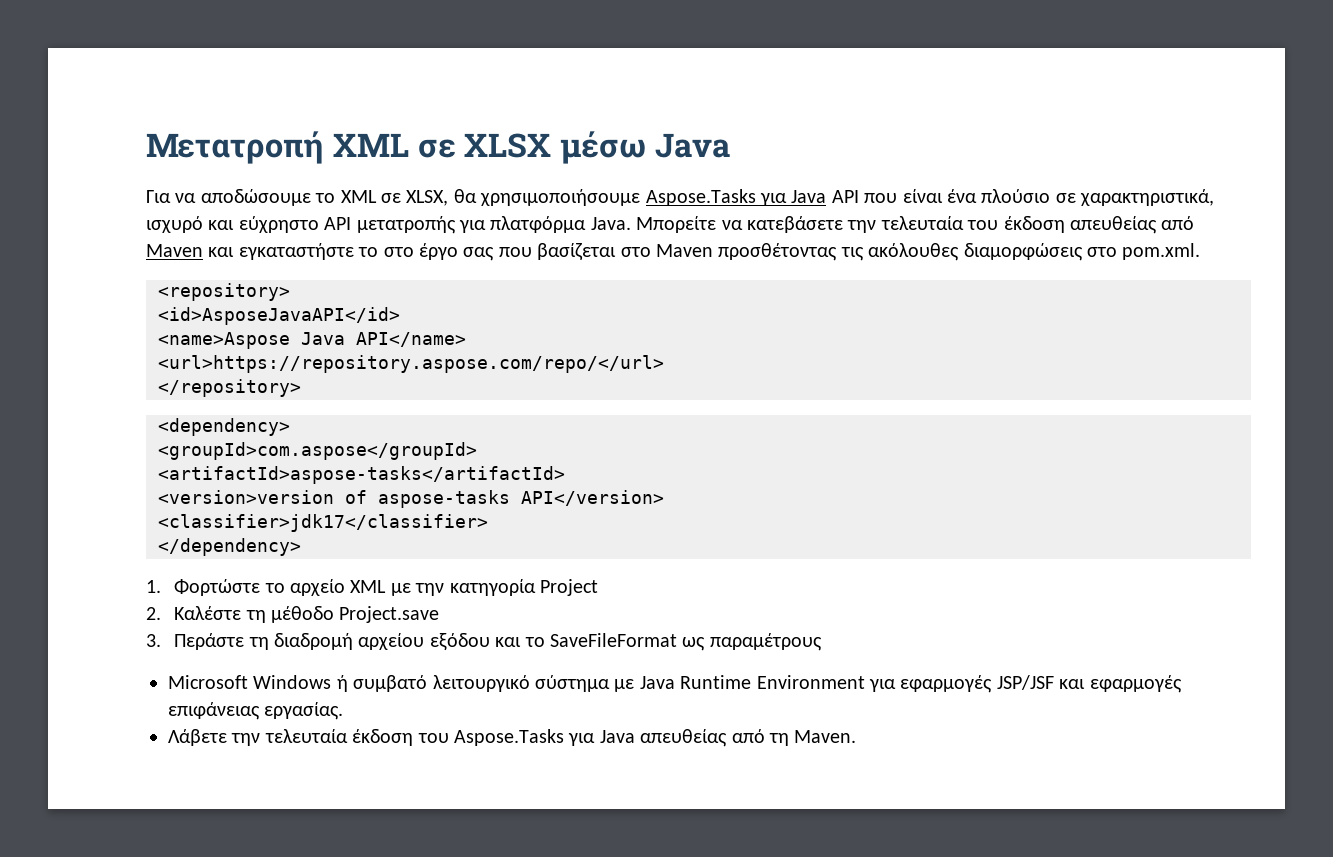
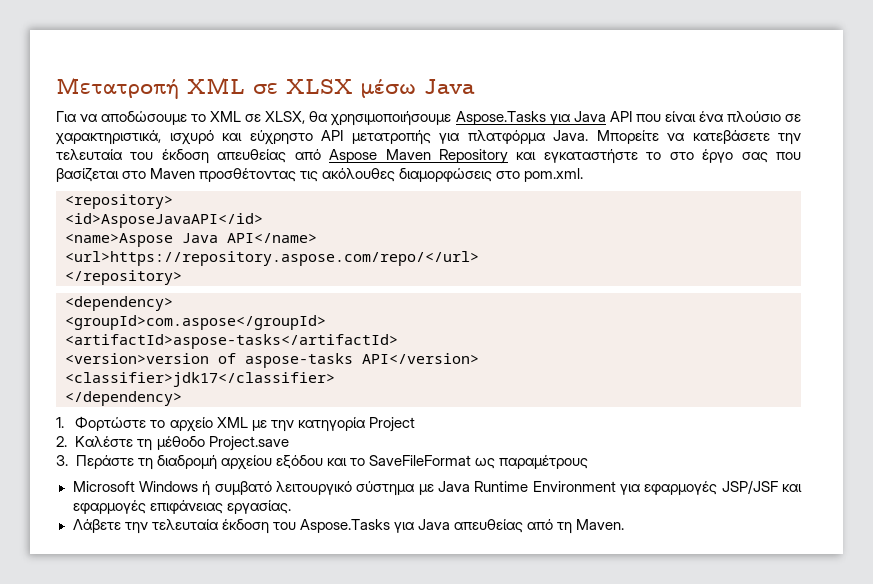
- Μπορείτε να κατεβάσετε την τελευταία του έκδοση απευθείας από Maven και εγκαταστήστε το στο έργο σας που βασίζεται στο Maven προσθέτοντας τις ακόλουθες διαμορφώσεις στο pom.xml.
+ Μπορείτε να κατεβάσετε την τελευταία του έκδοση απευθείας από Aspose Maven Repository και εγκαταστήστε το στο έργο σας που βασίζεται στο Maven προσθέτοντας τις ακόλουθες διαμορφώσεις στο pom.xml.

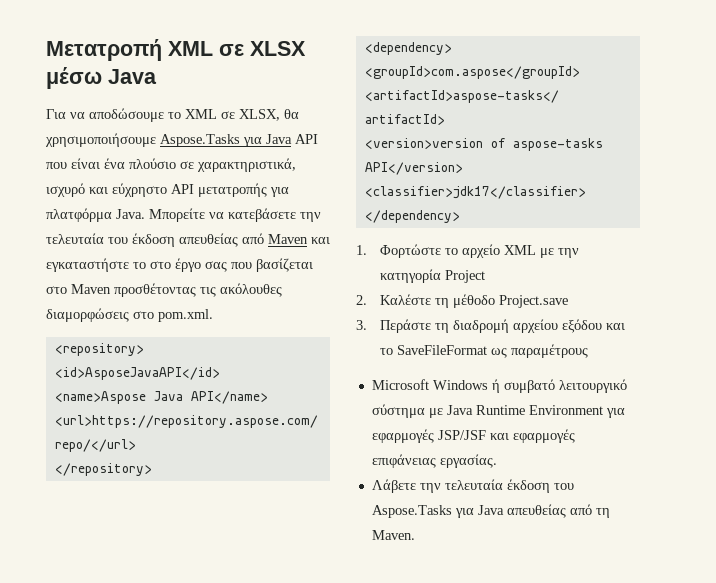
- Μπορείτε να κατεβάσετε την τελευταία του έκδοση απευθείας από Aspose Maven Repository και εγκαταστήστε το στο έργο σας που βασίζεται στο Maven προσθέτοντας τις ακόλουθες διαμορφώσεις στο pom.xml.
+ Μπορείτε να κατεβάσετε την τελευταία του έκδοση απευθείας από Maven και εγκαταστήστε το στο έργο σας που βασίζεται στο Maven προσθέτοντας τις ακόλουθες διαμορφώσεις στο pom.xml.

